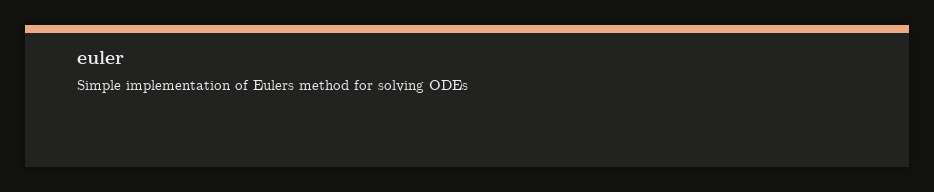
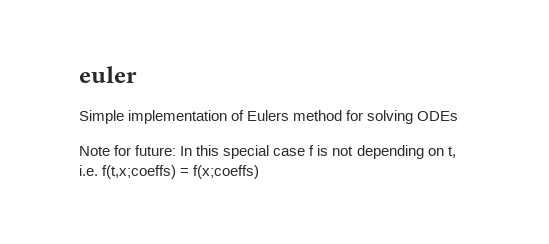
+ Note for future: In this special case f is not depending on t, i.e. f(t,x;coeffs) = f(x;coeffs)

